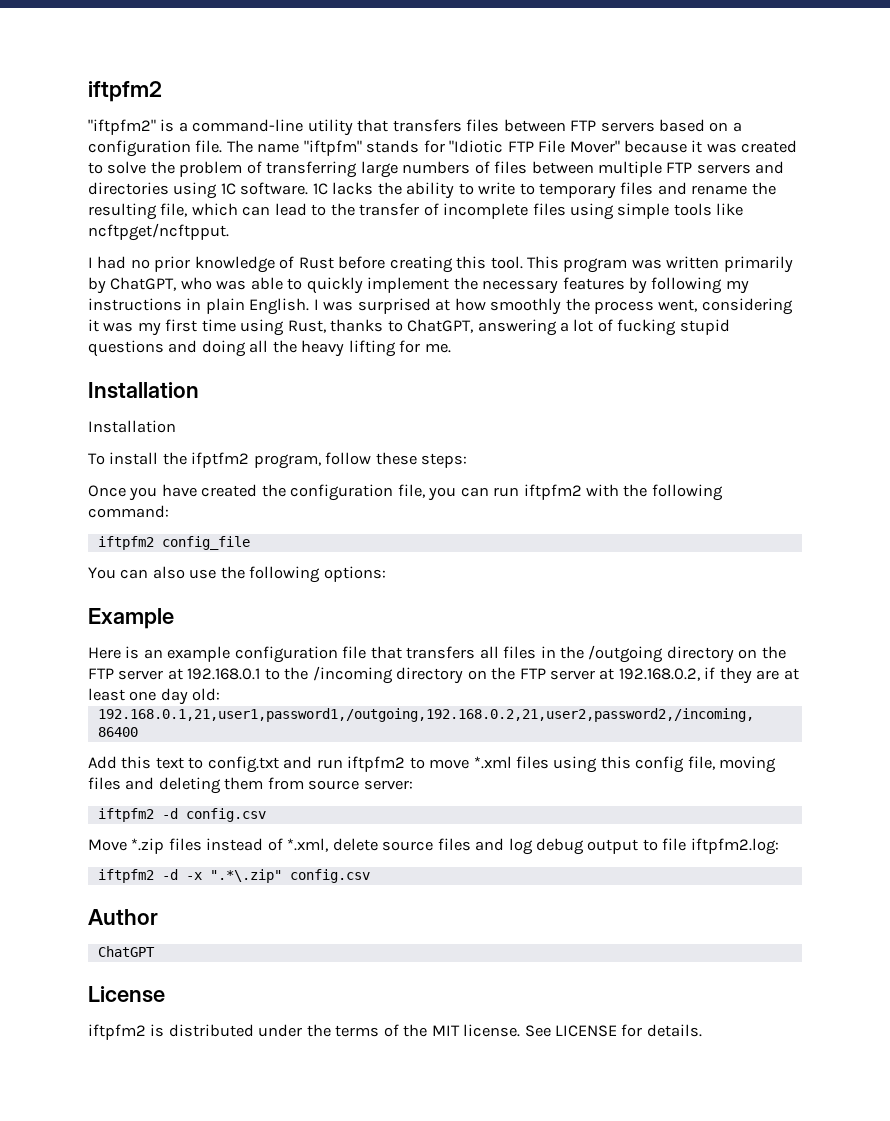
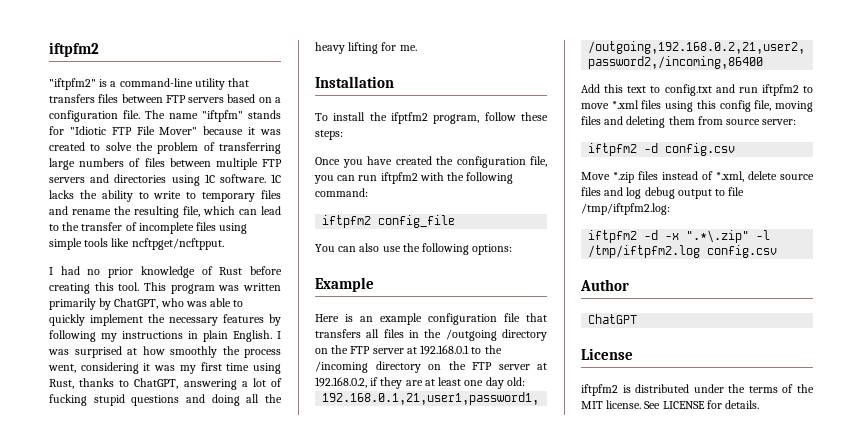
  I was surprised at how smoothly the process went, considering it was my first time using Rust, thanks to ChatGPT, answering a lot of fucking stupid questions and doing all the heavy lifting for me.
- Installation
- Move *.zip files instead of *.xml, delete source files and log debug output to file iftpfm2.log:
+ Move *.zip files instead of *.xml, delete source files and log debug output to file /tmp/iftpfm2.log:
- iftpfm2 -d -x ".*\.zip" config.csv
+ iftpfm2 -d -x ".*\.zip" -l /tmp/iftpfm2.log config.csv

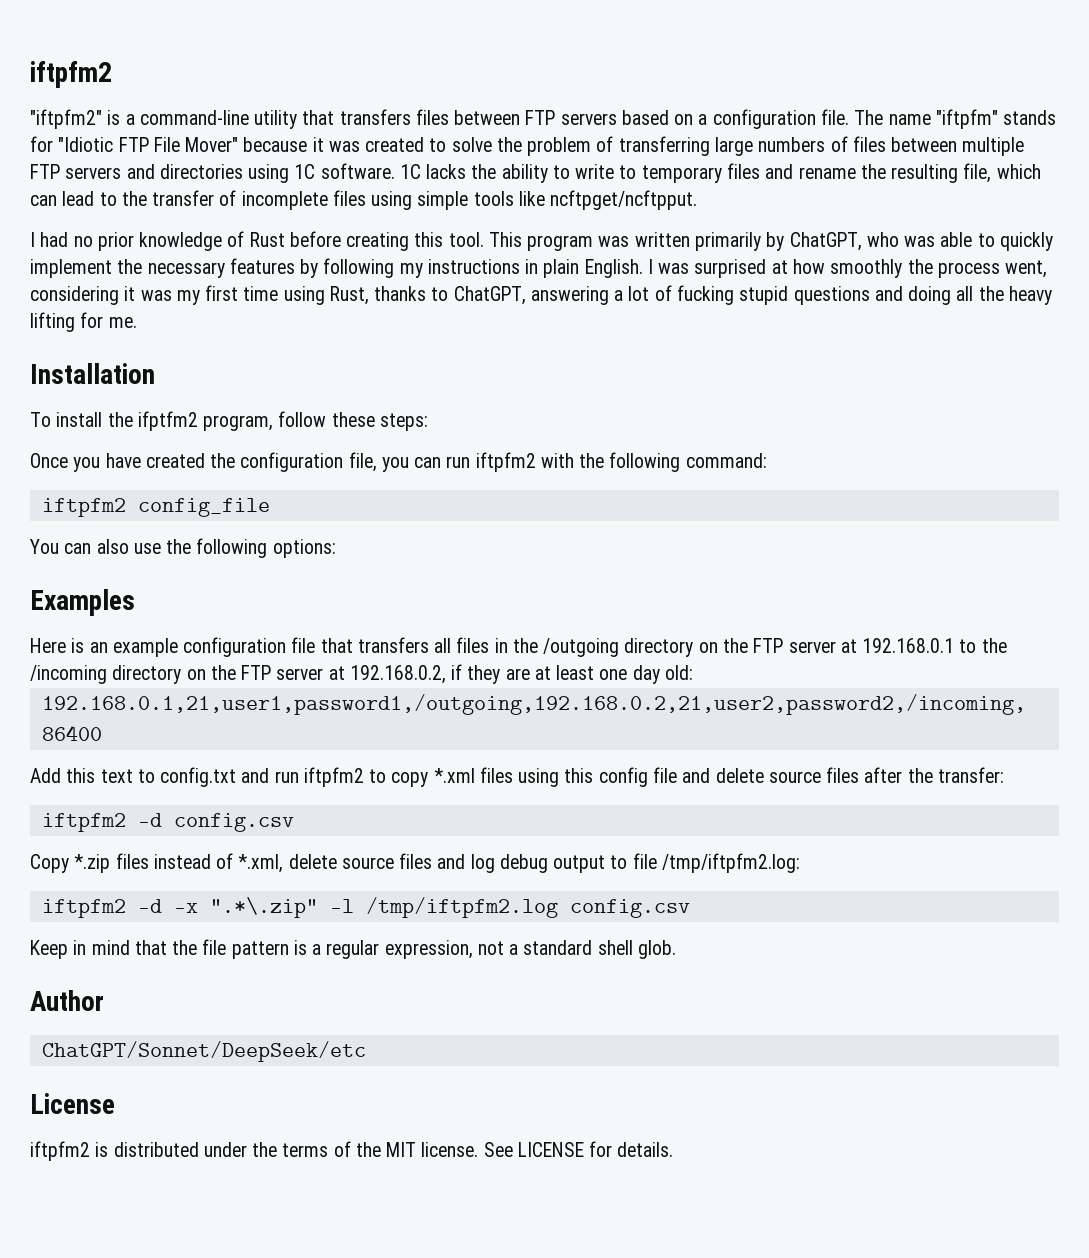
- Example
+ Examples
- Add this text to config.txt and run iftpfm2 to move *.xml files using this config file, moving files and deleting them from source server:
+ Add this text to config.txt and run iftpfm2 to copy *.xml files using this config file and delete source files after the transfer:
- Move *.zip files instead of *.xml, delete source files and log debug output to file /tmp/iftpfm2.log:
+ Copy *.zip files instead of *.xml, delete source files and log debug output to file /tmp/iftpfm2.log:
+ Keep in mind that the file pattern is a regular expression, not a standard shell glob.
- ChatGPT
+ ChatGPT/Sonnet/DeepSeek/etc

